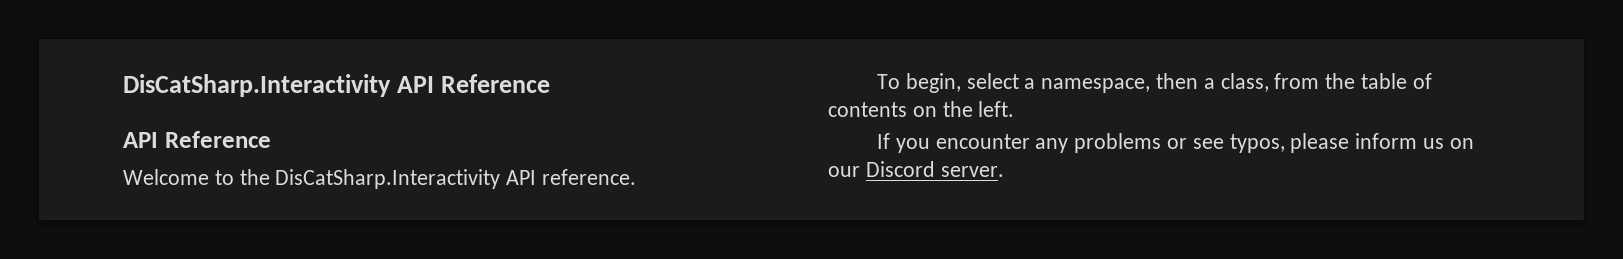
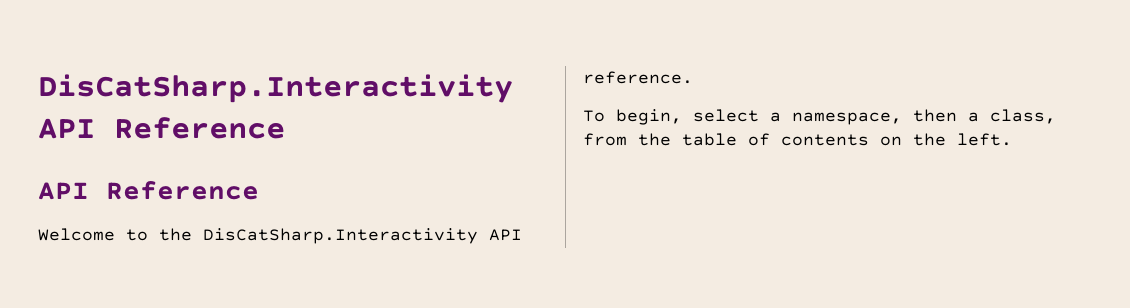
- If you encounter any problems or see typos, please inform us on our Discord server.

